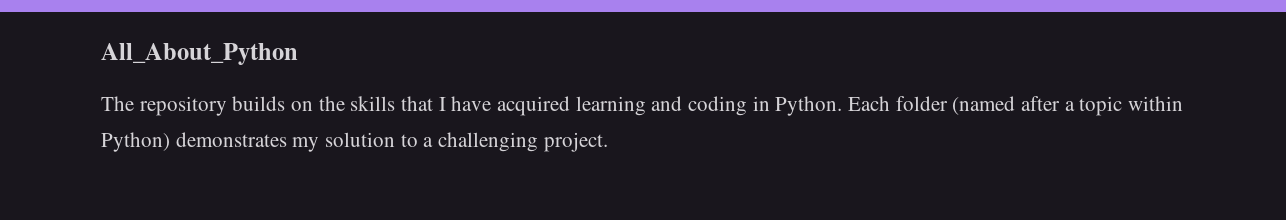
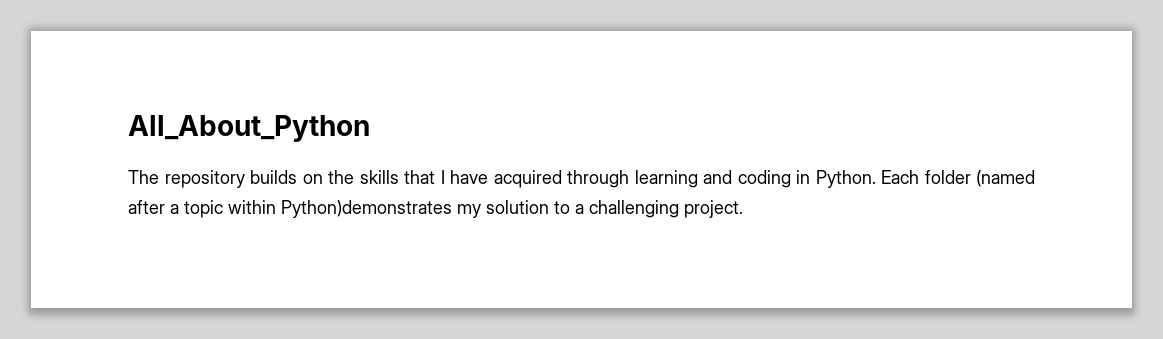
- The repository builds on the skills that I have acquired learning and coding in Python.
+ The repository builds on the skills that I have acquired through learning and coding in Python.
- Each folder (named after a topic within Python) demonstrates my solution to a challenging project.
+ Each folder (named after a topic within Python)demonstrates my solution to a challenging project.

